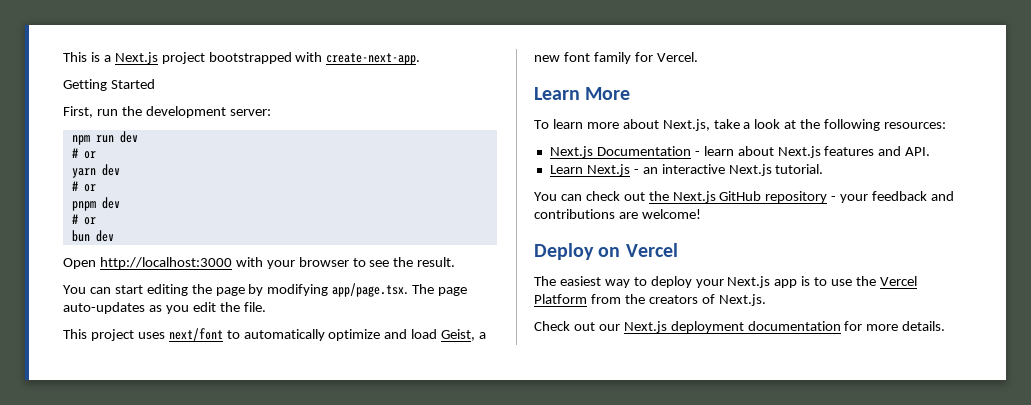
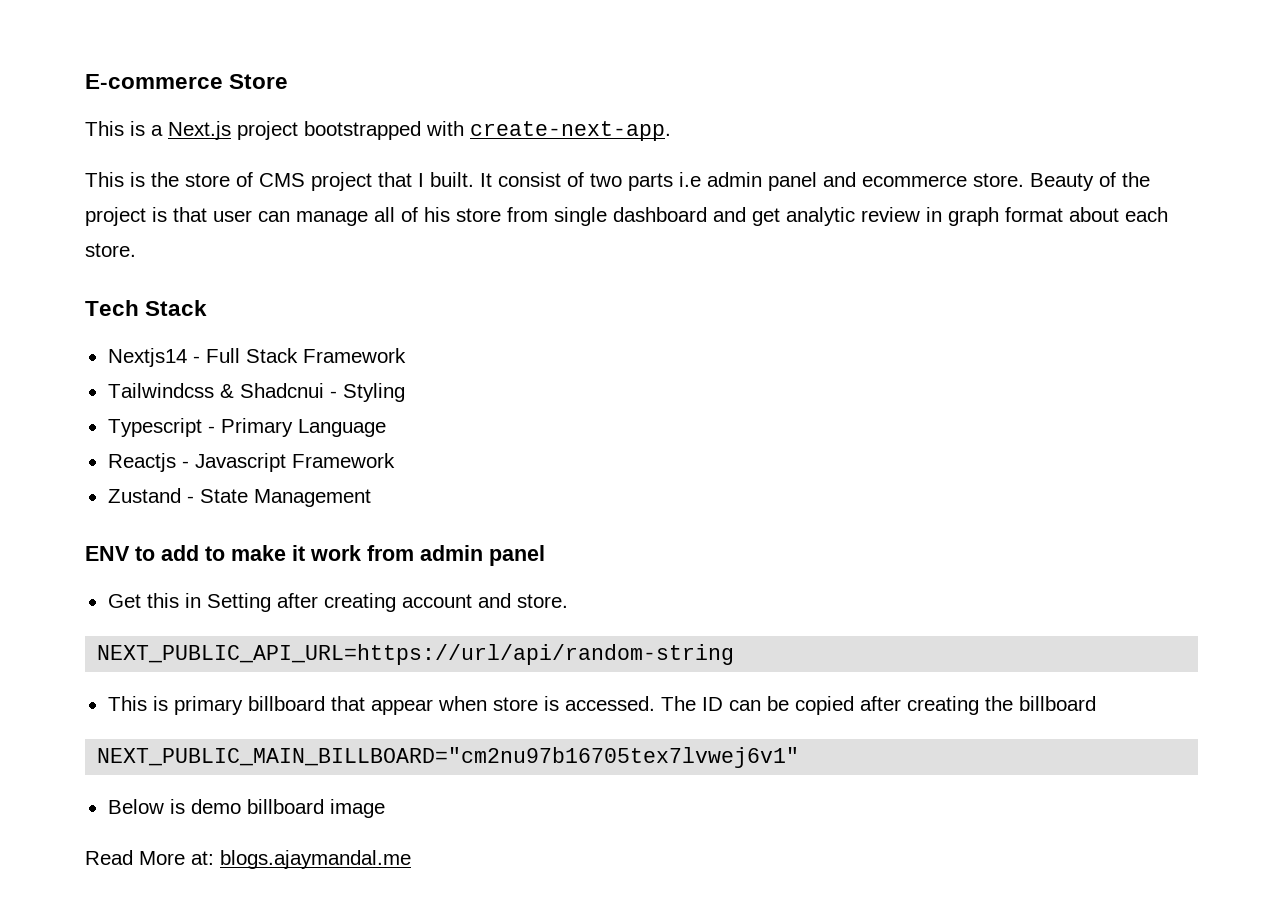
+ E-commerce Store
- Getting Started
- First, run the development server:
- npm run dev
- # or
- yarn dev
- # or
- pnpm dev
- # or
- bun dev
- Open http://localhost:3000 with your browser to see the result.
- You can start editing the page by modifying app/page.tsx. The page auto-updates as you edit the file.
- This project uses next/font to automatically optimize and load Geist, a new font family for Vercel.
- Learn More
- To learn more about Next.js, take a look at the following resources:
- Next.js Documentation - learn about Next.js features and API.
- Learn Next.js - an interactive Next.js tutorial.
- You can check out the Next.js GitHub repository - your feedback and contributions are welcome!
- Deploy on Vercel
- The easiest way to deploy your Next.js app is to use the Vercel Platform from the creators of Next.js.
- Check out our Next.js deployment documentation for more details.
+ This is the store of CMS project that I built. It consist of two parts i.e admin panel and ecommerce store. Beauty of the project is that user can manage all of his store from single dashboard and get analytic review in graph format about each store.
+ Tech Stack
+ Nextjs14 - Full Stack Framework
+ Tailwindcss & Shadcnui - Styling
+ Typescript - Primary Language
+ Reactjs - Javascript Framework
+ Zustand - State Management
+ ENV to add to make it work from admin panel
+ Get this in Setting after creating account and store.
+ NEXT_PUBLIC_API_URL=https://url/api/random-string
+ This is primary billboard that appear when store is accessed. The ID can be copied after creating the billboard
+ NEXT_PUBLIC_MAIN_BILLBOARD="cm2nu97b16705tex7lvwej6v1"
+ Below is demo billboard image
+ Read More at: blogs.ajaymandal.me

